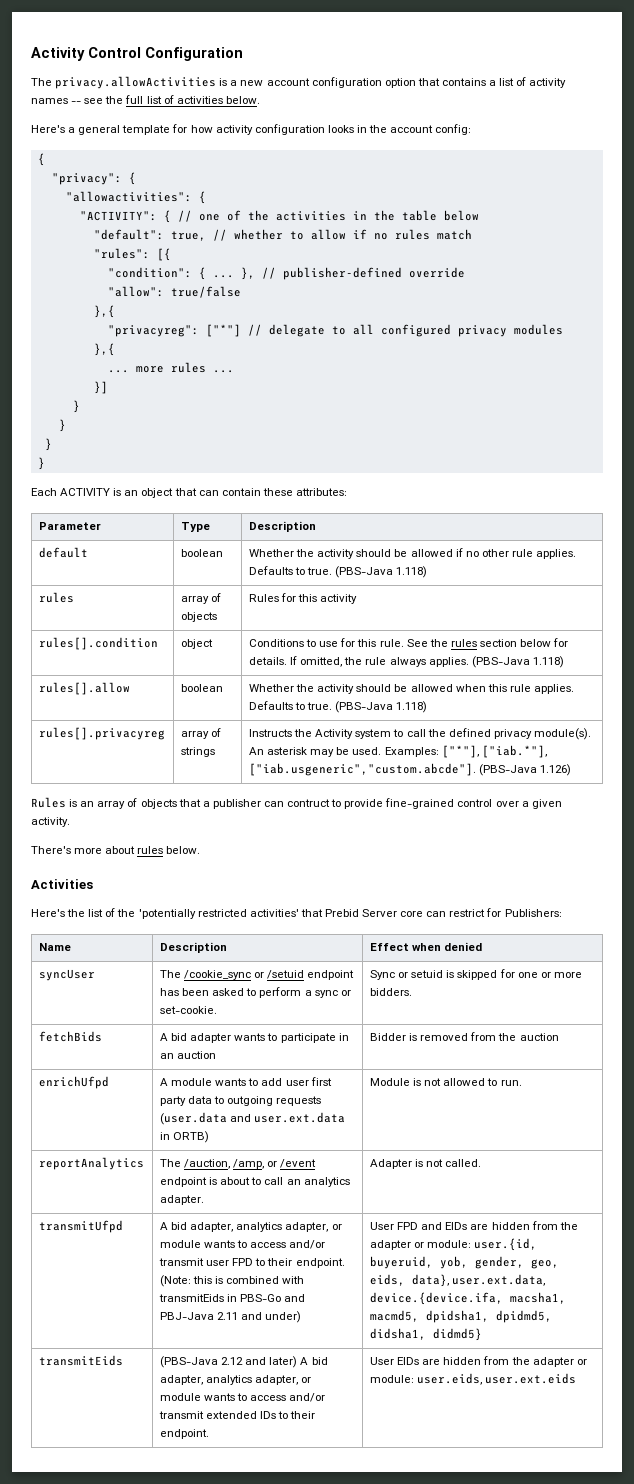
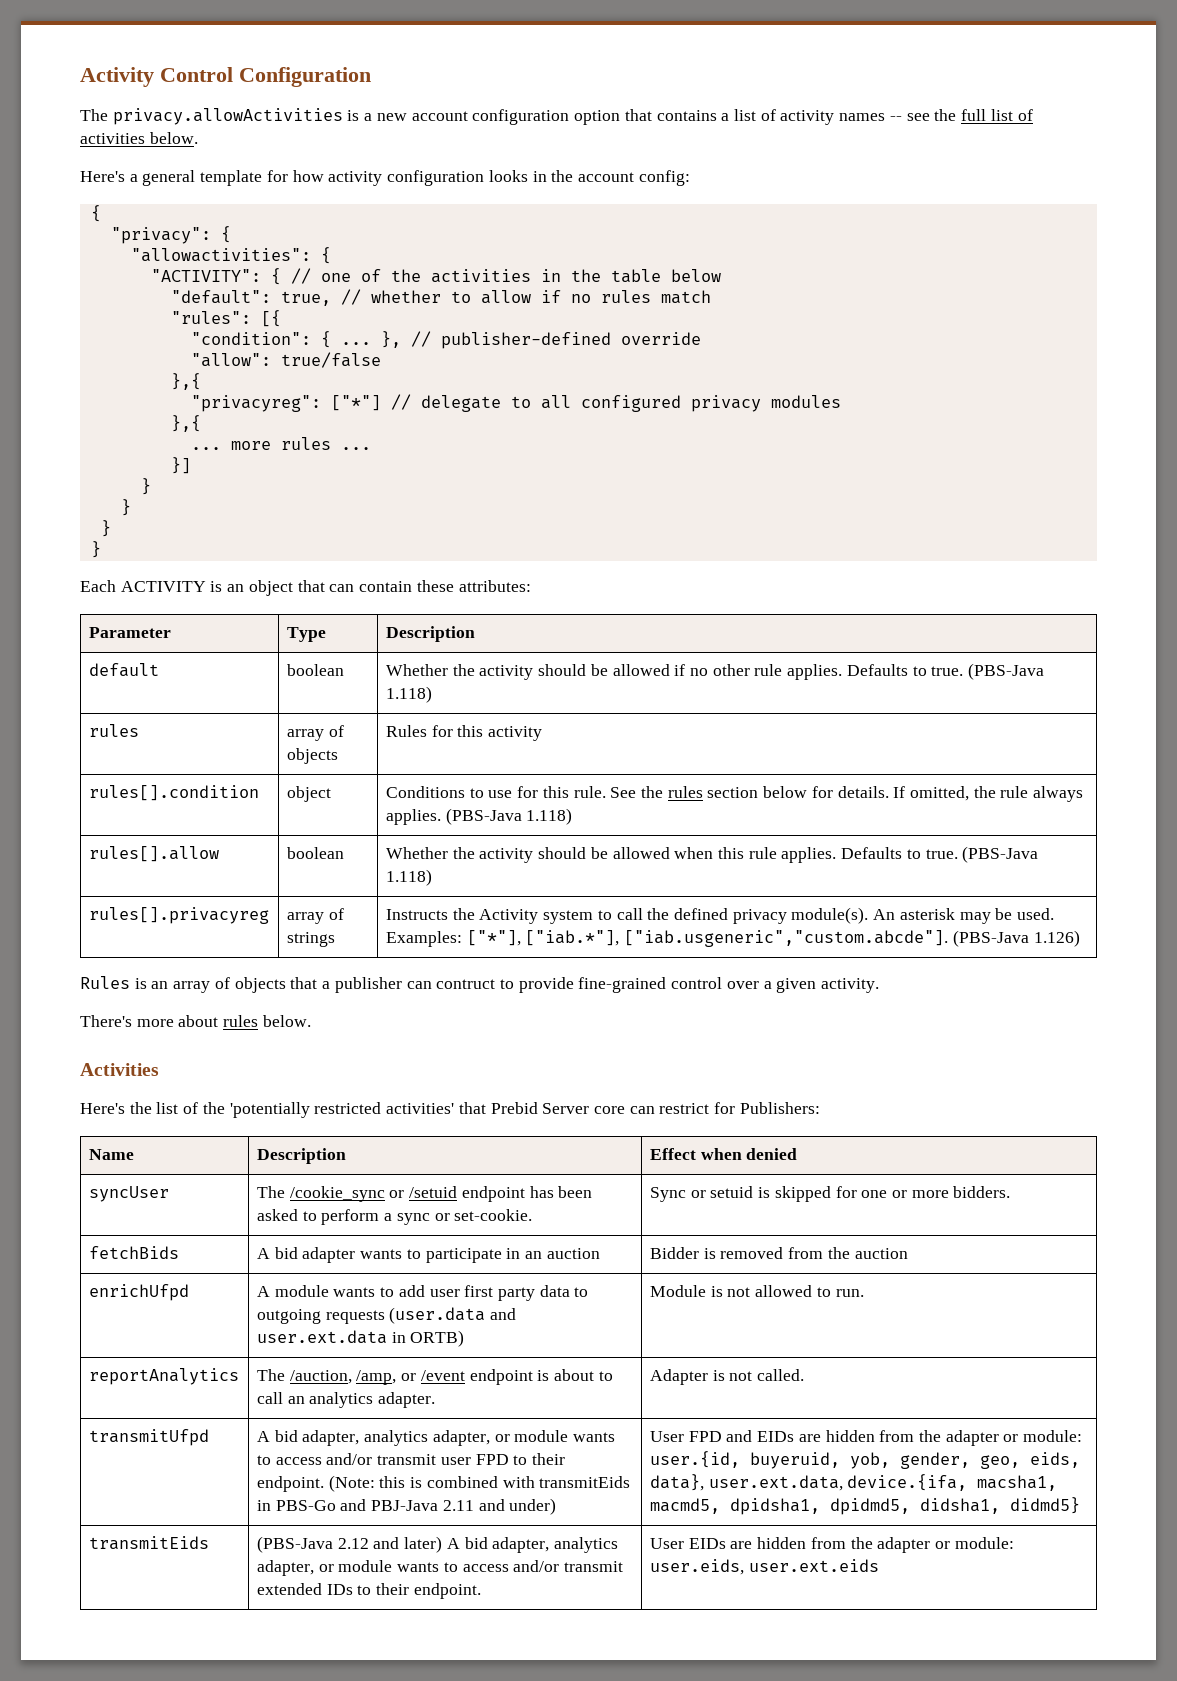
- User FPD and EIDs are hidden from the adapter or module: user.{id, buyeruid, yob, gender, geo, eids, data}, user.ext.data, device.{device.ifa, macsha1, macmd5, dpidsha1, dpidmd5, didsha1, didmd5}
+ User FPD and EIDs are hidden from the adapter or module: user.{id, buyeruid, yob, gender, geo, eids, data}, user.ext.data, device.{ifa, macsha1, macmd5, dpidsha1, dpidmd5, didsha1, didmd5}

